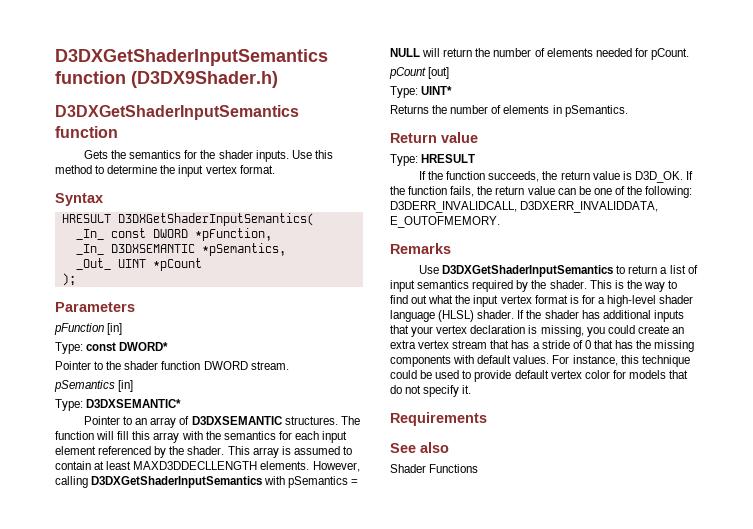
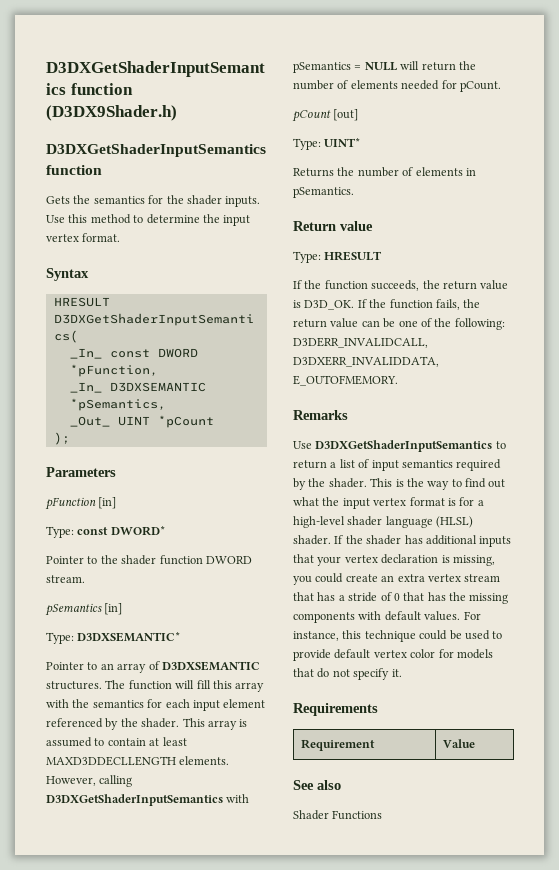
+ Requirement | Value

